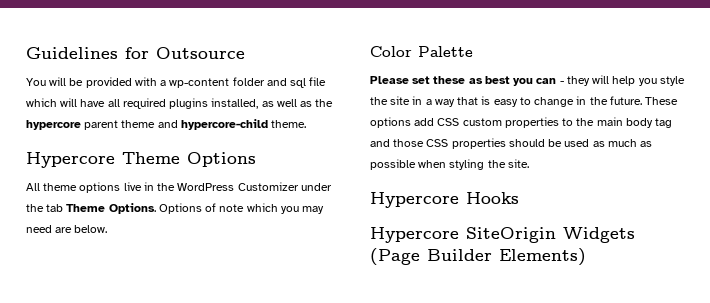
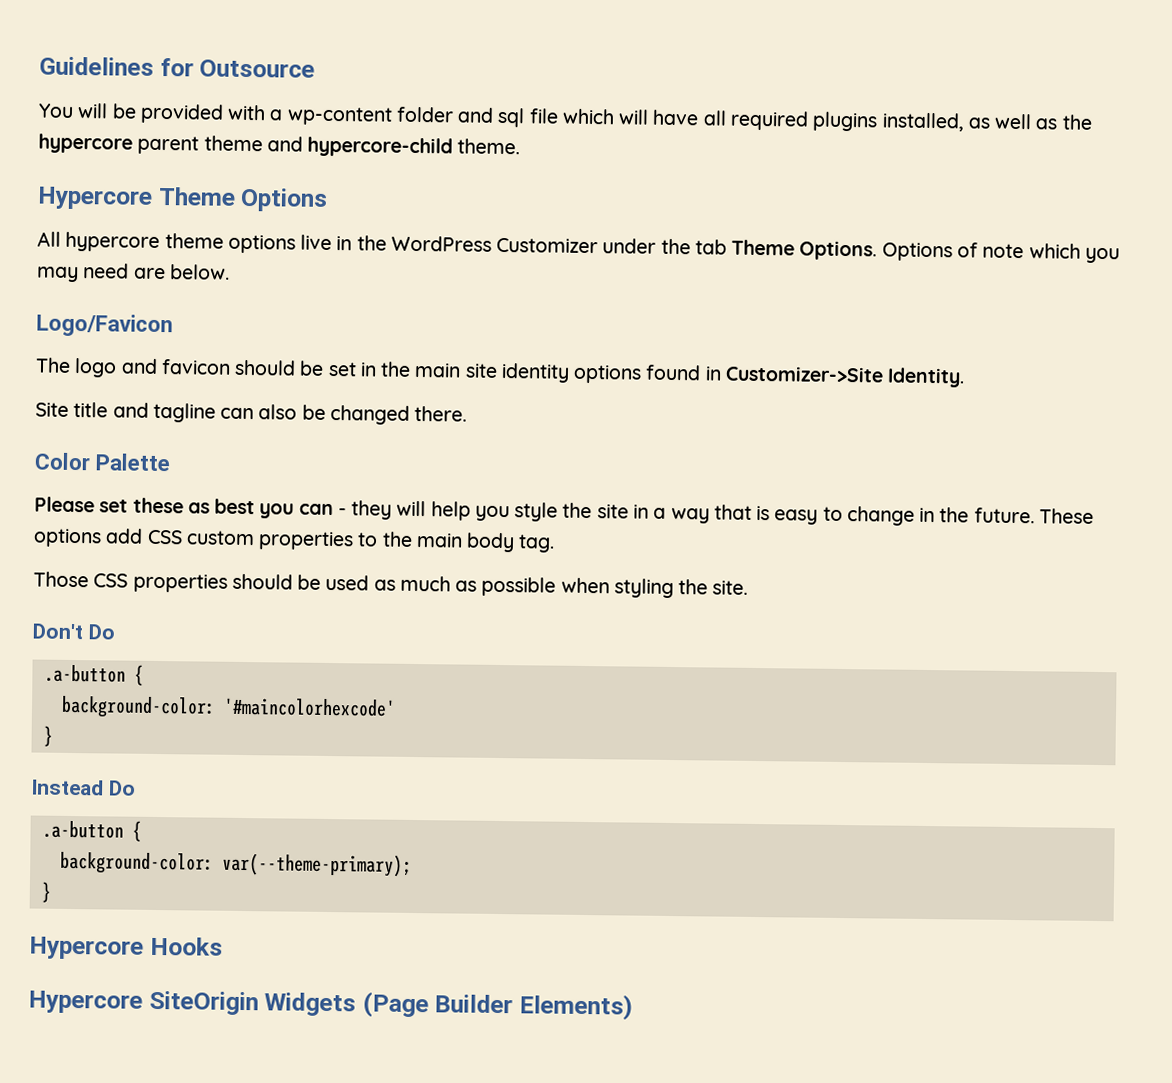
- All theme options live in the WordPress Customizer under the tab Theme Options.
+ All hypercore theme options live in the WordPress Customizer under the tab Theme Options.
+ Logo/Favicon
+ The logo and favicon should be set in the main site identity options found in Customizer->Site Identity.
+ Site title and tagline can also be changed there.
- These options add CSS custom properties to the main body tag and those CSS properties should be used as much as possible when styling the site.
+ These options add CSS custom properties to the main body tag.
+ Those CSS properties should be used as much as possible when styling the site.
+ Don't Do
+ .a-button {
+ background-color: '#maincolorhexcode'
+ }
+ Instead Do
+ .a-button {
+ background-color: var(--theme-primary);
+ }

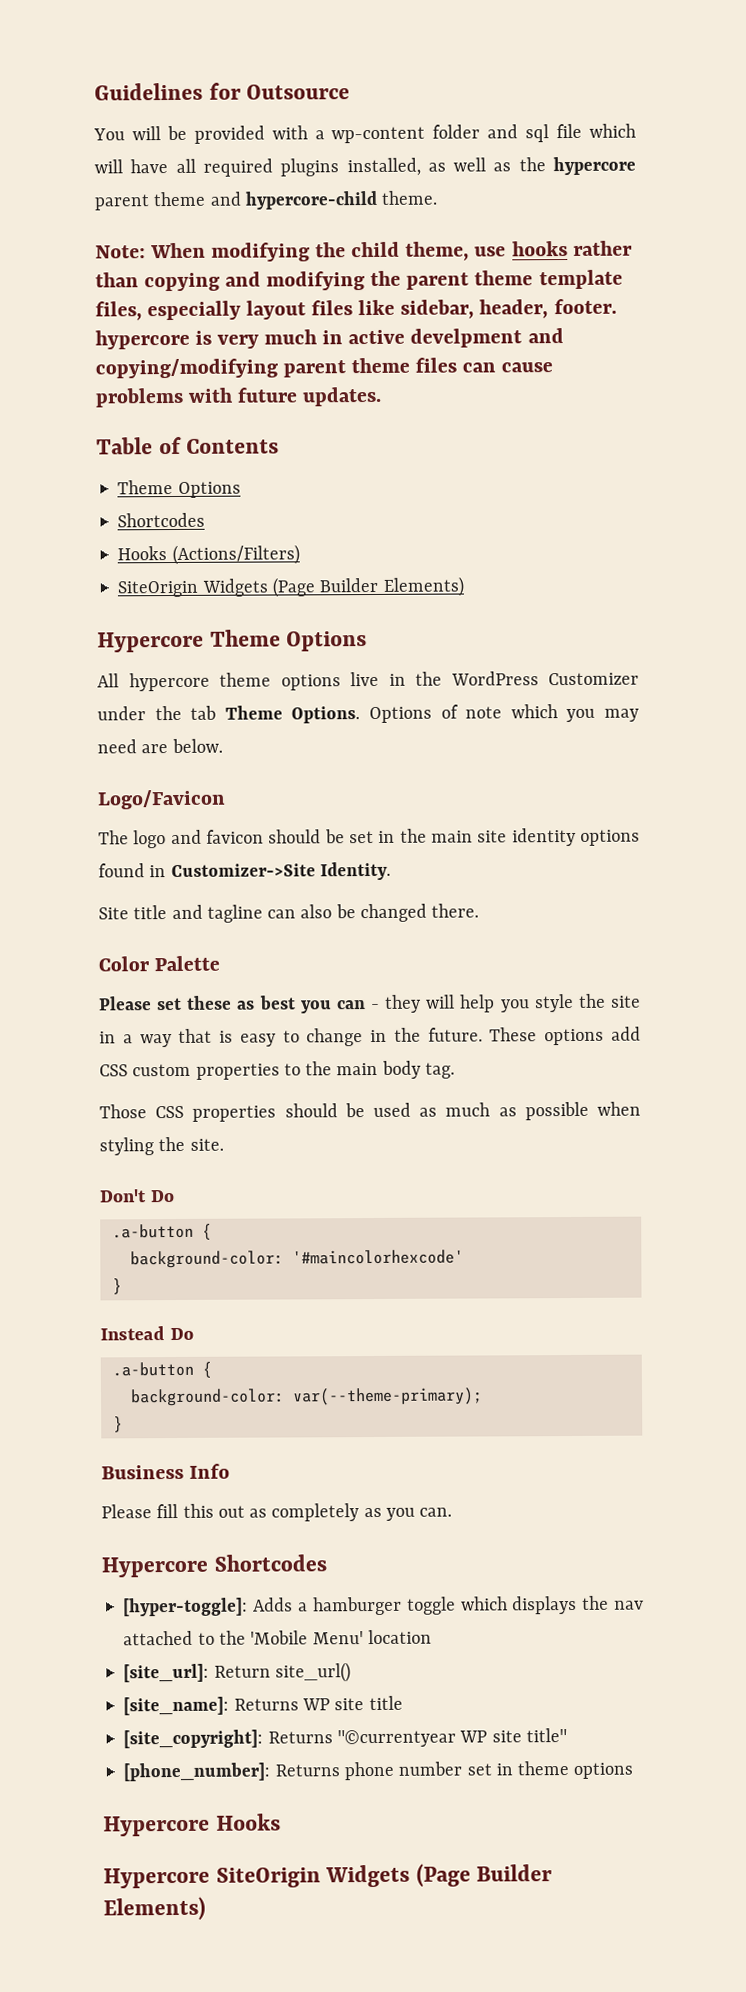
+ Note: When modifying the child theme, use hooks rather than copying and modifying the parent theme template files, especially layout files like sidebar, header, footer. hypercore is very much in active develpment and copying/modifying parent theme files can cause problems with future updates.
+ Table of Contents
+ Theme Options
+ Shortcodes
+ Hooks (Actions/Filters)
+ SiteOrigin Widgets (Page Builder Elements)
+ Business Info
+ Please fill this out as completely as you can.
+ Hypercore Shortcodes
+ [hyper-toggle]: Adds a hamburger toggle which displays the nav attached to the 'Mobile Menu' location
+ [site_url]: Return site_url()
+ [site_name]: Returns WP site title
+ [site_copyright]: Returns "©currentyear WP site title"
+ [phone_number]: Returns phone number set in theme options

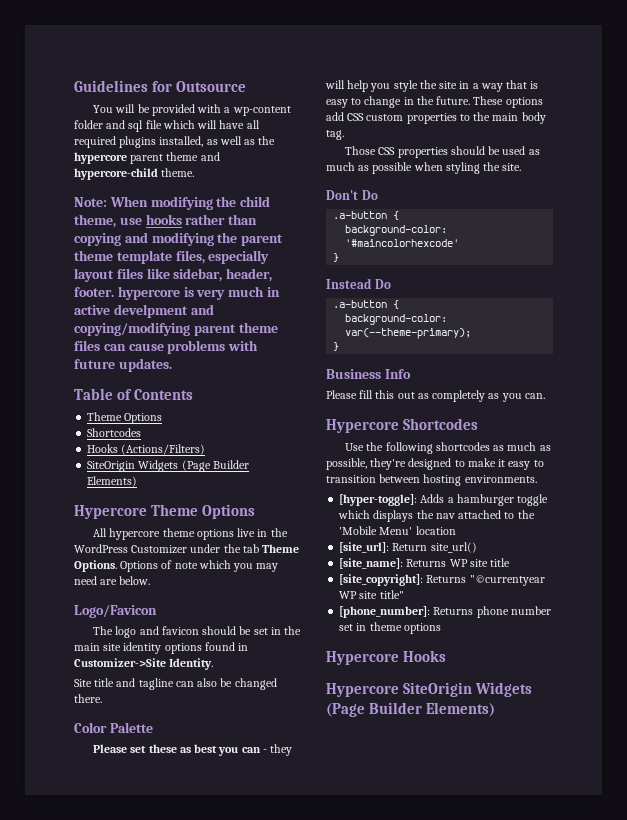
+ Use the following shortcodes as much as possible, they're designed to make it easy to transition between hosting environments.

